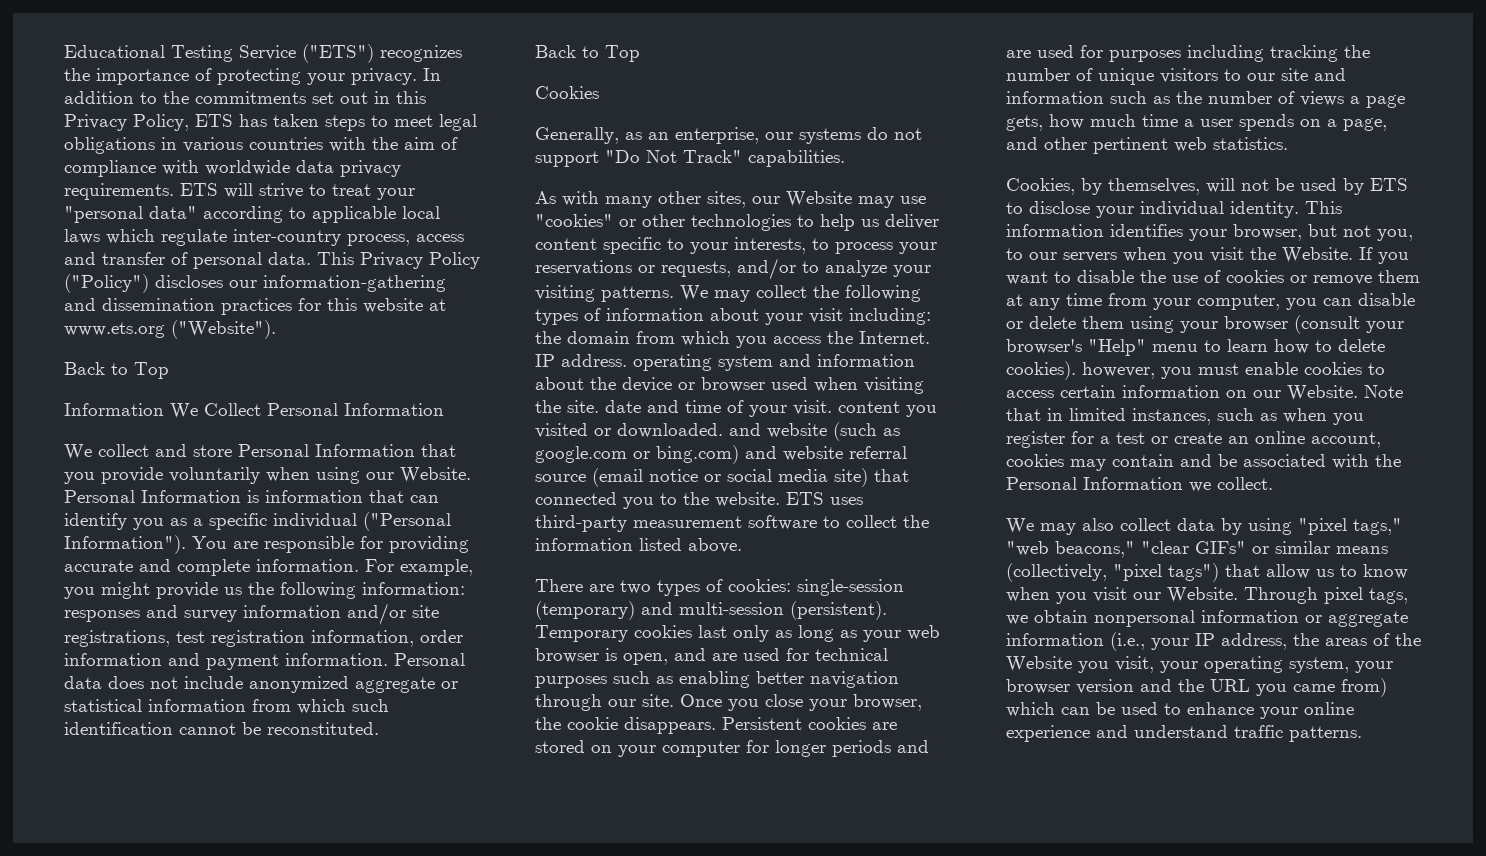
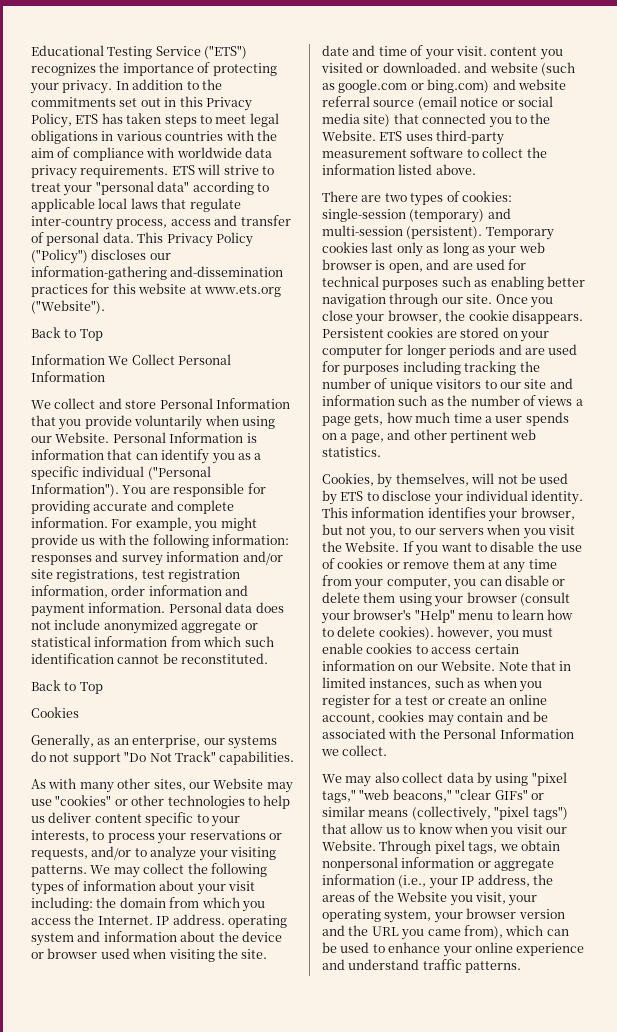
- ETS will strive to treat your "personal data" according to applicable local laws which regulate inter-country process, access and transfer of personal data.
+ ETS will strive to treat your "personal data" according to applicable local laws that regulate inter-country process, access and transfer of personal data.
- This Privacy Policy ("Policy") discloses our information-gathering and dissemination practices for this website at www.ets.org ("Website").
+ This Privacy Policy ("Policy") discloses our information-gathering and-dissemination practices for this website at www.ets.org ("Website").
- For example, you might provide us the following information: responses and survey information and/or site registrations, test registration information, order information and payment information.
+ For example, you might provide us with the following information: responses and survey information and/or site registrations, test registration information, order information and payment information.
- IP address. operating system and information about the device or browser used when visiting the site. date and time of your visit. content you visited or downloaded. and website (such as google.com or bing.com) and website referral source (email notice or social media site) that connected you to the website.
+ IP address. operating system and information about the device or browser used when visiting the site. date and time of your visit. content you visited or downloaded. and website (such as google.com or bing.com) and website referral source (email notice or social media site) that connected you to the Website.
- Through pixel tags, we obtain nonpersonal information or aggregate information (i.e., your IP address, the areas of the Website you visit, your operating system, your browser version and the URL you came from) which can be used to enhance your online experience and understand traffic patterns.
+ Through pixel tags, we obtain nonpersonal information or aggregate information (i.e., your IP address, the areas of the Website you visit, your operating system, your browser version and the URL you came from), which can be used to enhance your online experience and understand traffic patterns.

